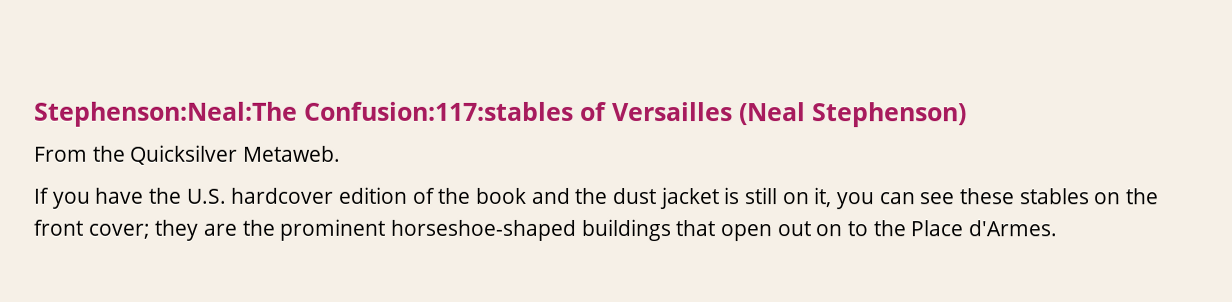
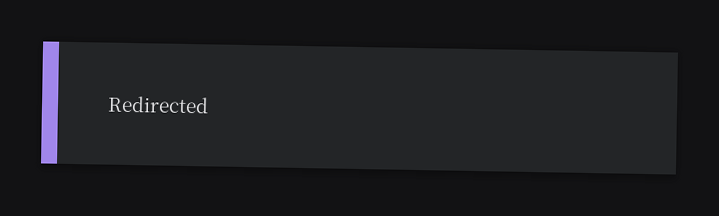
- Stephenson:Neal:The Confusion:117:stables of Versailles (Neal Stephenson)
- From the Quicksilver Metaweb.
- If you have the U.S. hardcover edition of the book and the dust jacket is still on it, you can see these stables on the front cover; they are the prominent horseshoe-shaped buildings that open out on to the Place d'Armes.
+ Redirected

